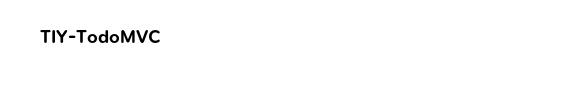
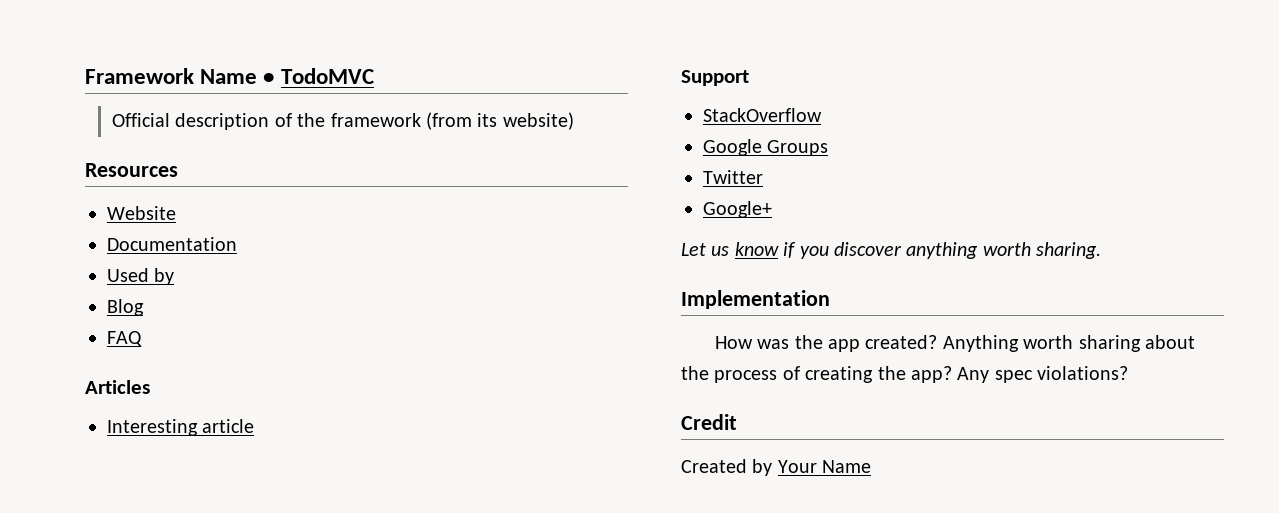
- TIY-TodoMVC
+ Framework Name • TodoMVC
+ Official description of the framework (from its website)
+ Resources
+ Website
+ Documentation
+ Used by
+ Blog
+ FAQ
+ Articles
+ Interesting article
+ Support
+ StackOverflow
+ Google Groups
+ Twitter
+ Google+
+ Let us know if you discover anything worth sharing.
+ Implementation
+ How was the app created? Anything worth sharing about the process of creating the app? Any spec violations?
+ Credit
+ Created by Your Name

